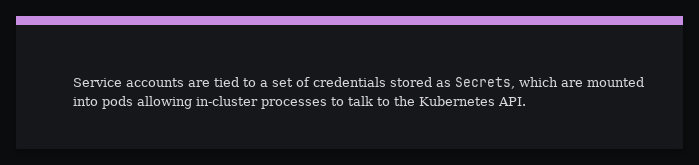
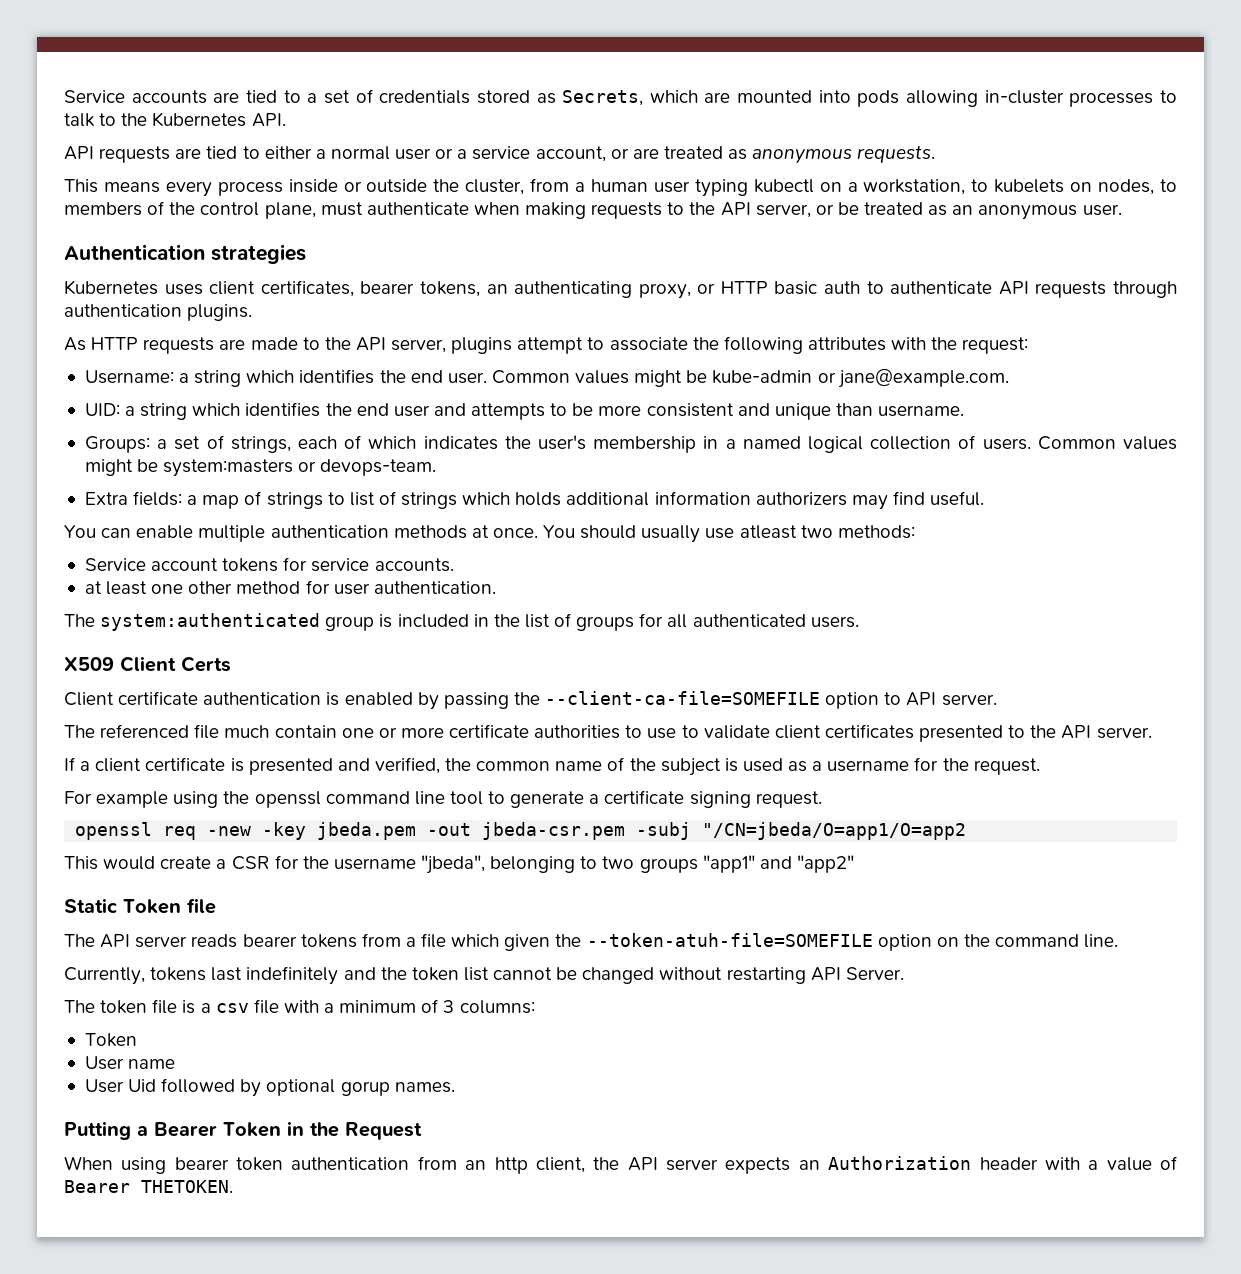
+ API requests are tied to either a normal user or a service account, or are treated as anonymous requests.
+ This means every process inside or outside the cluster, from a human user typing kubectl on a workstation, to kubelets on nodes, to members of the control plane, must authenticate when making requests to the API server, or be treated as an anonymous user.
+ Authentication strategies
+ Kubernetes uses client certificates, bearer tokens, an authenticating proxy, or HTTP basic auth to authenticate API requests through authentication plugins.
+ As HTTP requests are made to the API server, plugins attempt to associate the following attributes with the request:
+ Username: a string which identifies the end user. Common values might be kube-admin or jane@example.com.
+ UID: a string which identifies the end user and attempts to be more consistent and unique than username.
+ Groups: a set of strings, each of which indicates the user's membership in a named logical collection of users. Common values might be system:masters or devops-team.
+ Extra fields: a map of strings to list of strings which holds additional information authorizers may find useful.
+ You can enable multiple authentication methods at once. You should usually use atleast two methods:
+ Service account tokens for service accounts.
+ at least one other method for user authentication.
+ The system:authenticated group is included in the list of groups for all authenticated users.
+ X509 Client Certs
+ Client certificate authentication is enabled by passing the --client-ca-file=SOMEFILE option to API server.
+ The referenced file much contain one or more certificate authorities to use to validate client certificates presented to the API server.
+ If a client certificate is presented and verified, the common name of the subject is used as a username for the request.
+ For example using the openssl command line tool to generate a certificate signing request.
+ openssl req -new -key jbeda.pem -out jbeda-csr.pem -subj "/CN=jbeda/O=app1/O=app2
+ This would create a CSR for the username "jbeda", belonging to two groups "app1" and "app2"
+ Static Token file
+ The API server reads bearer tokens from a file which given the --token-atuh-file=SOMEFILE option on the command line.
+ Currently, tokens last indefinitely and the token list cannot be changed without restarting API Server.
+ The token file is a csv file with a minimum of 3 columns:
+ Token
+ User name
+ User Uid followed by optional gorup names.
+ Putting a Bearer Token in the Request
+ When using bearer token authentication from an http client, the API server expects an Authorization header with a value of Bearer THETOKEN.

